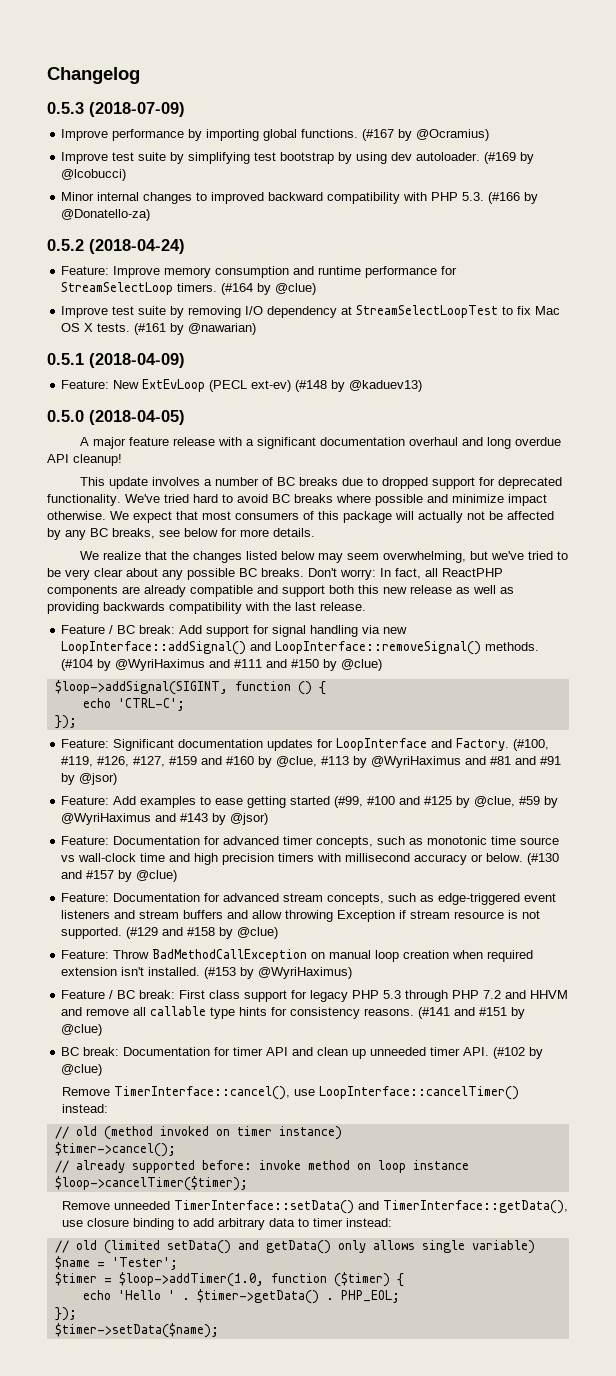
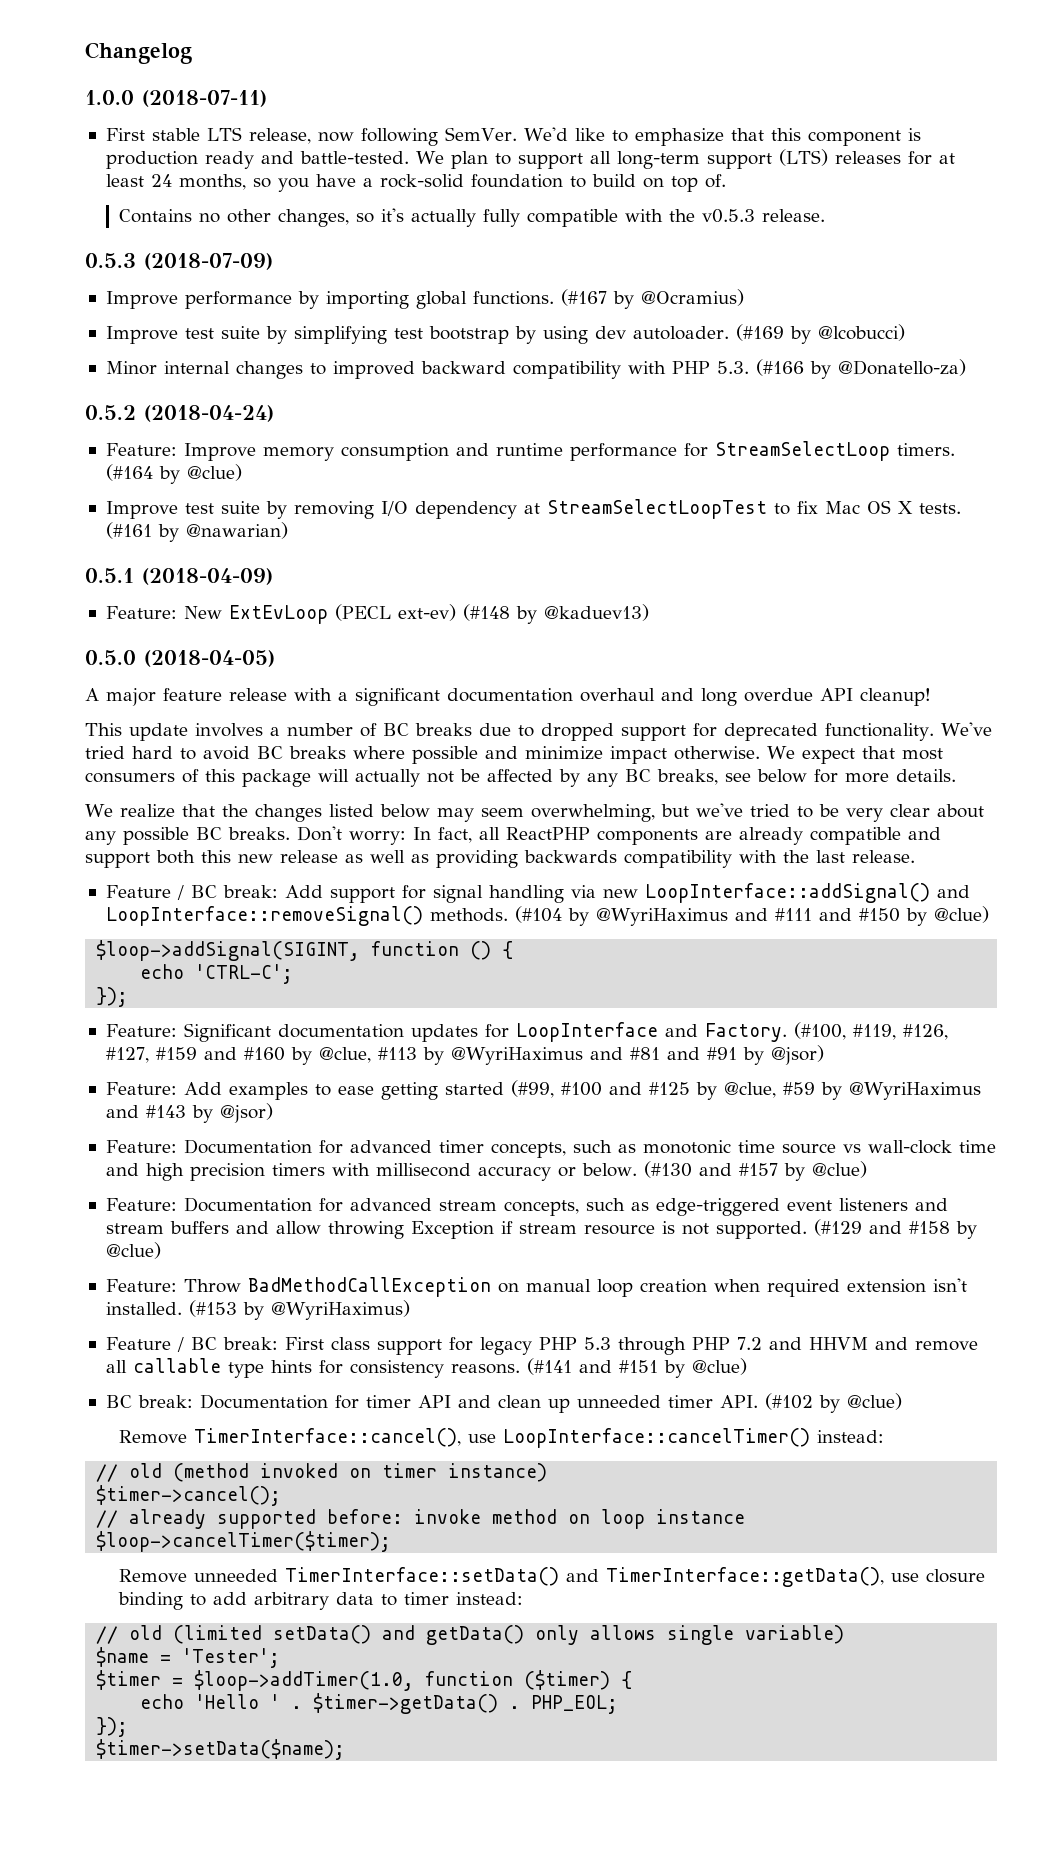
+ 1.0.0 (2018-07-11)
+ First stable LTS release, now following SemVer. We'd like to emphasize that this component is production ready and battle-tested. We plan to support all long-term support (LTS) releases for at least 24 months, so you have a rock-solid foundation to build on top of.
+ Contains no other changes, so it's actually fully compatible with the v0.5.3 release.

